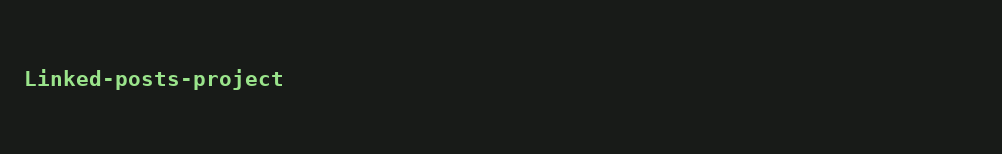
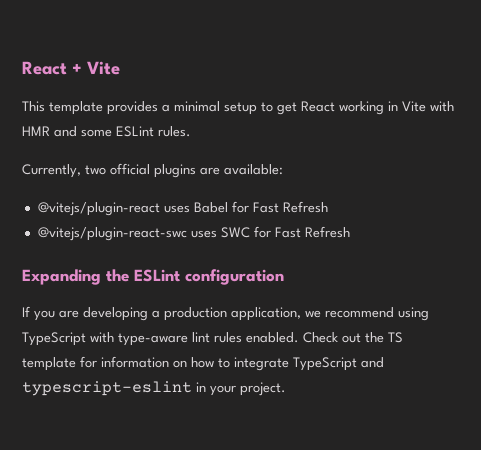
- Linked-posts-project
+ React + Vite
+ This template provides a minimal setup to get React working in Vite with HMR and some ESLint rules.
+ Currently, two official plugins are available:
+ @vitejs/plugin-react uses Babel for Fast Refresh
+ @vitejs/plugin-react-swc uses SWC for Fast Refresh
+ Expanding the ESLint configuration
+ If you are developing a production application, we recommend using TypeScript with type-aware lint rules enabled. Check out the TS template for information on how to integrate TypeScript and typescript-eslint in your project.

